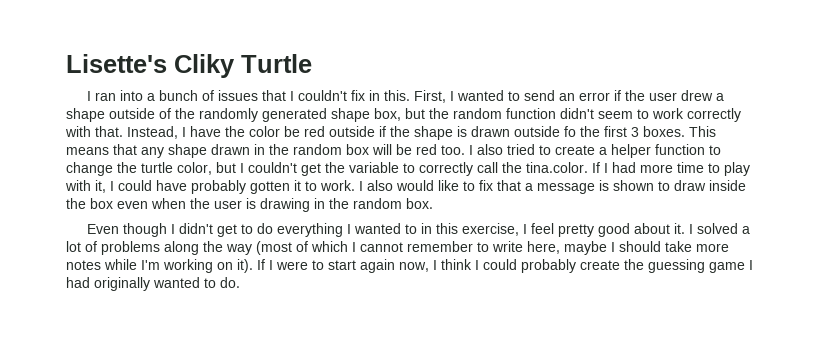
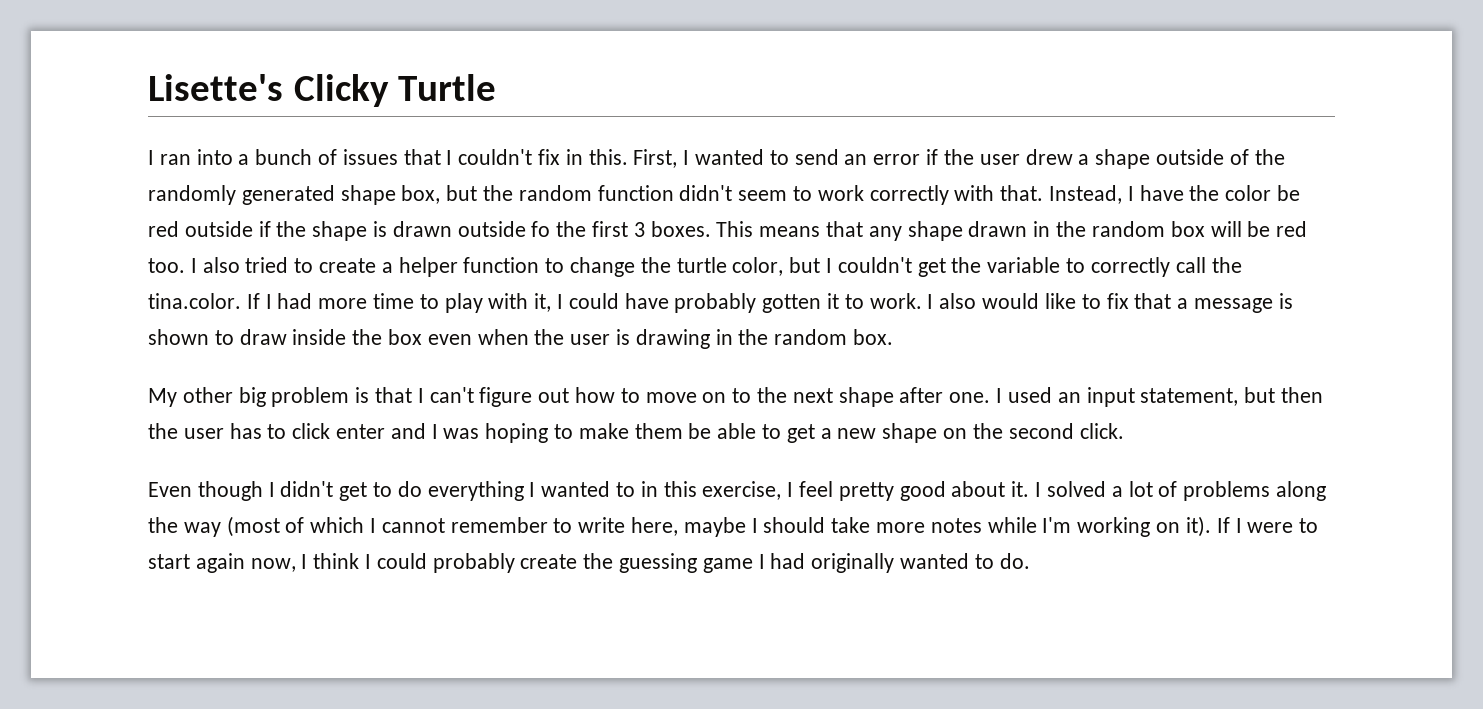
- Lisette's Cliky Turtle
+ Lisette's Clicky Turtle
+ My other big problem is that I can't figure out how to move on to the next shape after one. I used an input statement, but then the user has to click enter and I was hoping to make them be able to get a new shape on the second click.

